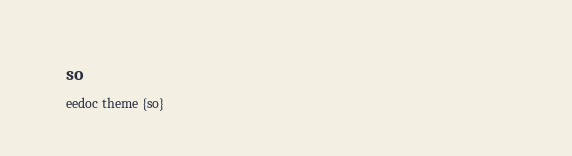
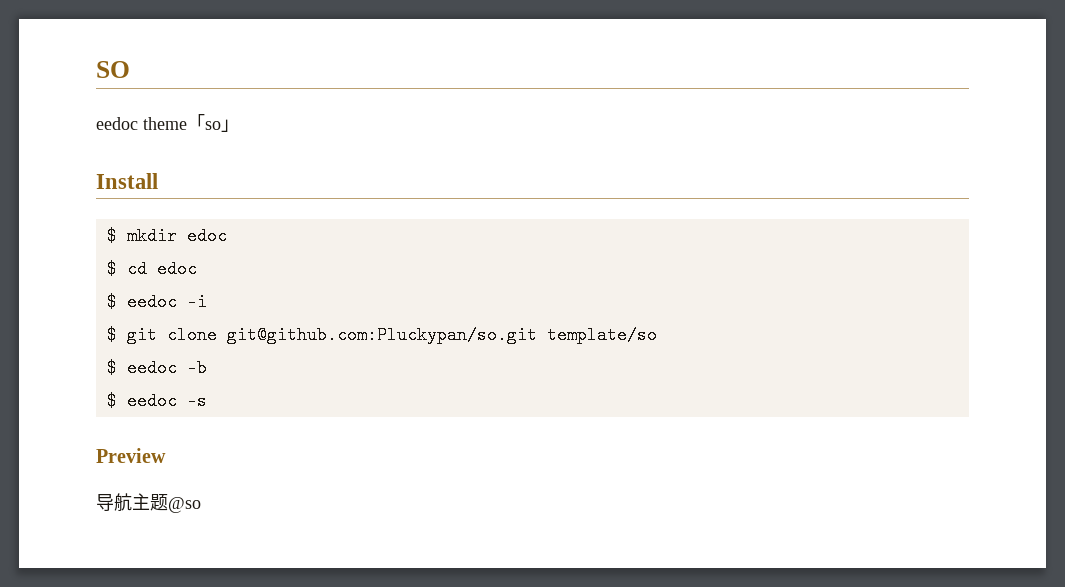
- so
+ SO
- eedoc theme {so}
+ eedoc theme「so」
+ Install
+ $ mkdir edoc
+ $ cd edoc
+ $ eedoc -i
+ $ git clone git@github.com:Pluckypan/so.git template/so
+ $ eedoc -b
+ $ eedoc -s
+ Preview
+ 导航主题@so

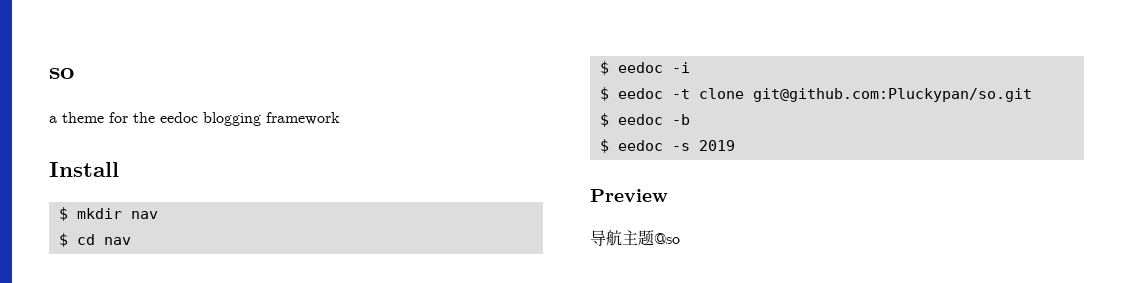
- SO
- eedoc theme「so」
+ so
+ a theme for the eedoc blogging framework
- $ mkdir edoc
+ $ mkdir nav
- $ cd edoc
+ $ cd nav
- $ git clone git@github.com:Pluckypan/so.git template/so
+ $ eedoc -t clone git@github.com:Pluckypan/so.git
- $ eedoc -s
+ $ eedoc -s 2019

